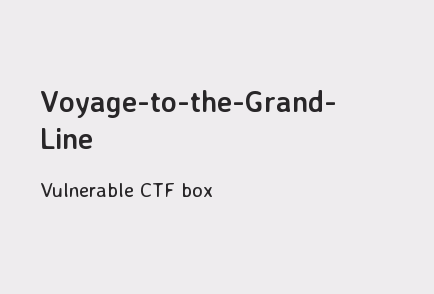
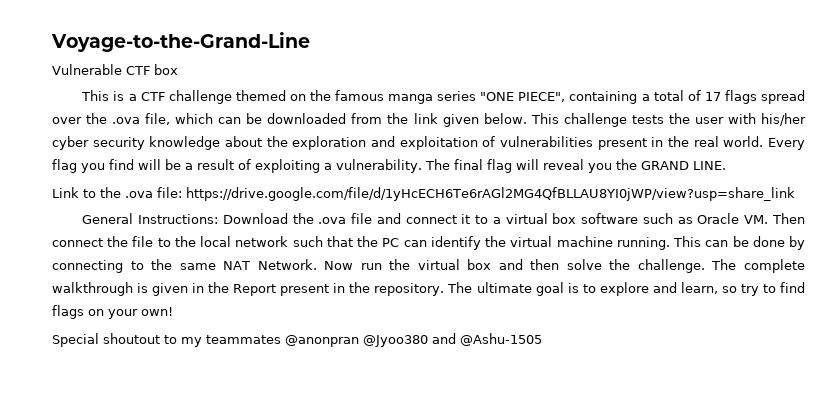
+ This is a CTF challenge themed on the famous manga series "ONE PIECE", containing a total of 17 flags spread over the .ova file, which can be downloaded from the link given below. This challenge tests the user with his/her cyber security knowledge about the exploration and exploitation of vulnerabilities present in the real world. Every flag you find will be a result of exploiting a vulnerability. The final flag will reveal you the GRAND LINE.
+ Link to the .ova file: https://drive.google.com/file/d/1yHcECH6Te6rAGl2MG4QfBLLAU8YI0jWP/view?usp=share_link
+ General Instructions: Download the .ova file and connect it to a virtual box software such as Oracle VM. Then connect the file to the local network such that the PC can identify the virtual machine running. This can be done by connecting to the same NAT Network. Now run the virtual box and then solve the challenge. The complete walkthrough is given in the Report present in the repository. The ultimate goal is to explore and learn, so try to find flags on your own!
+ Special shoutout to my teammates @anonpran @Jyoo380 and @Ashu-1505

